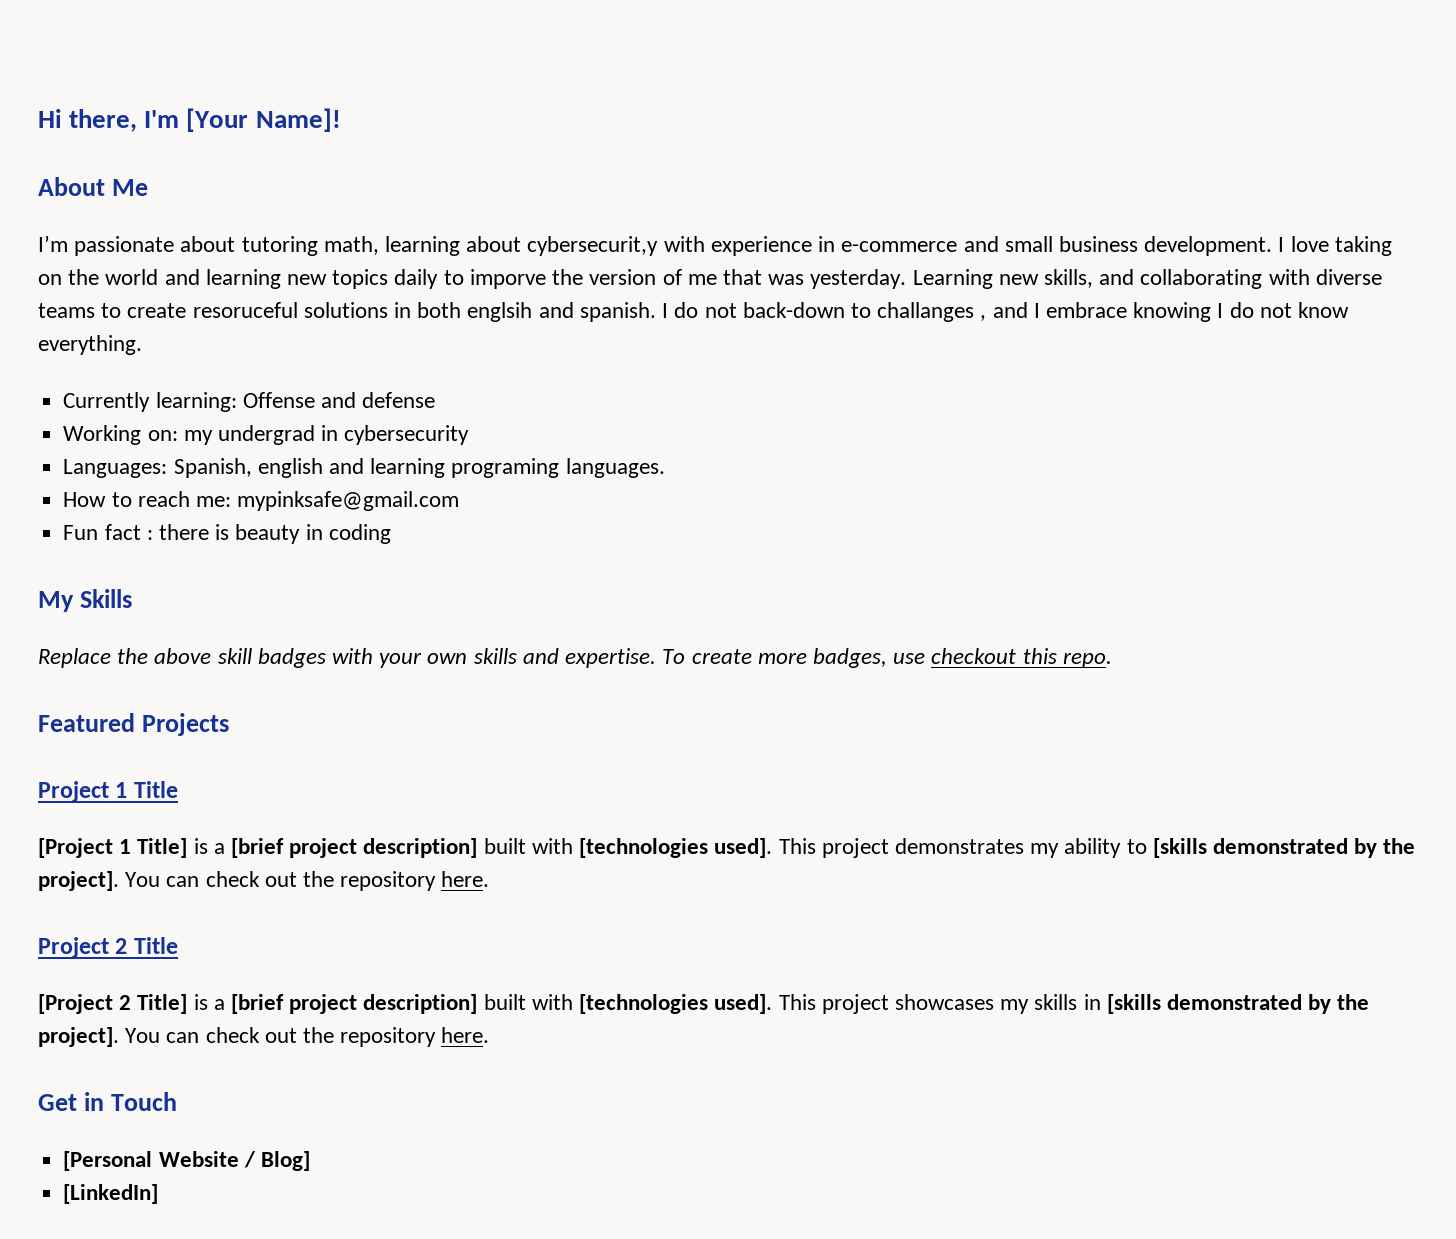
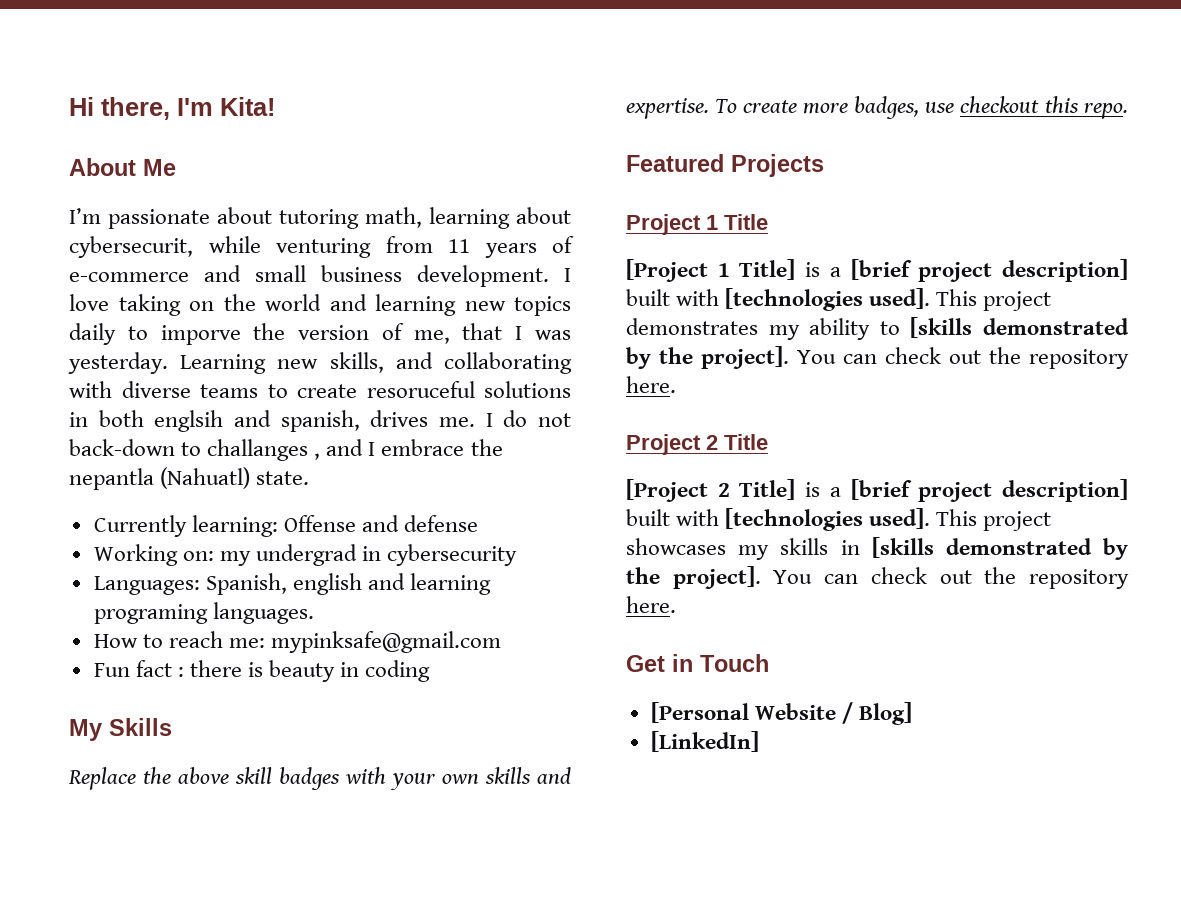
- Hi there, I'm [Your Name]!
+ Hi there, I'm Kita!
- I’m passionate about tutoring math, learning about cybersecurit,y with experience in e-commerce and small business development.
+ I’m passionate about tutoring math, learning about cybersecurit, while venturing from 11 years of e-commerce and small business development.
- I love taking on the world and learning new topics daily to imporve the version of me that was yesterday.
+ I love taking on the world and learning new topics daily to imporve the version of me, that I was yesterday.
- Learning new skills, and collaborating with diverse teams to create resoruceful solutions in both englsih and spanish.
+ Learning new skills, and collaborating with diverse teams to create resoruceful solutions in both englsih and spanish, drives me.
- I do not back-down to challanges , and I embrace knowing I do not know everything.
+ I do not back-down to challanges , and I embrace the nepantla (Nahuatl) state.

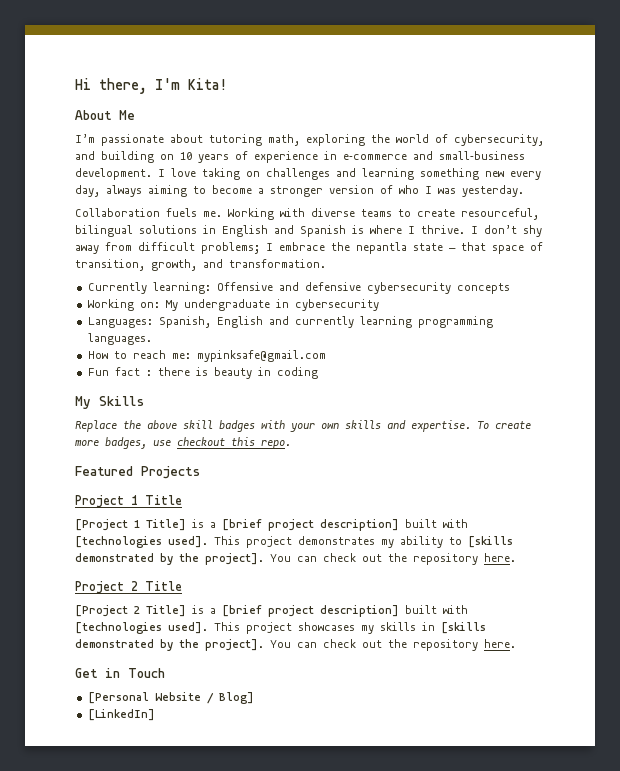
- I’m passionate about tutoring math, learning about cybersecurit, while venturing from 11 years of e-commerce and small business development.
+ I’m passionate about tutoring math, exploring the world of cybersecurity, and building on 10 years of experience in e‑commerce and small‑business development.
- I love taking on the world and learning new topics daily to imporve the version of me, that I was yesterday. Learning new skills, and collaborating with diverse teams to create resoruceful solutions in both englsih and spanish, drives me. I do not back-down to challanges , and I embrace the nepantla (Nahuatl) state.
- Currently learning: Offense and defense
+ I love taking on challenges and learning something new every day, always aiming to become a stronger version of who I was yesterday.
+ Collaboration fuels me. Working with diverse teams to create resourceful, bilingual solutions in English and Spanish is where I thrive. I don’t shy away from difficult problems; I embrace the nepantla state — that space of transition, growth, and transformation.
+ Currently learning: Offensive and defensive cybersecurity concepts
- Working on: my undergrad in cybersecurity
+ Working on: My undergraduate in cybersecurity
- Languages: Spanish, english and learning programing languages.
+ Languages: Spanish, English and currently learning programming languages.

